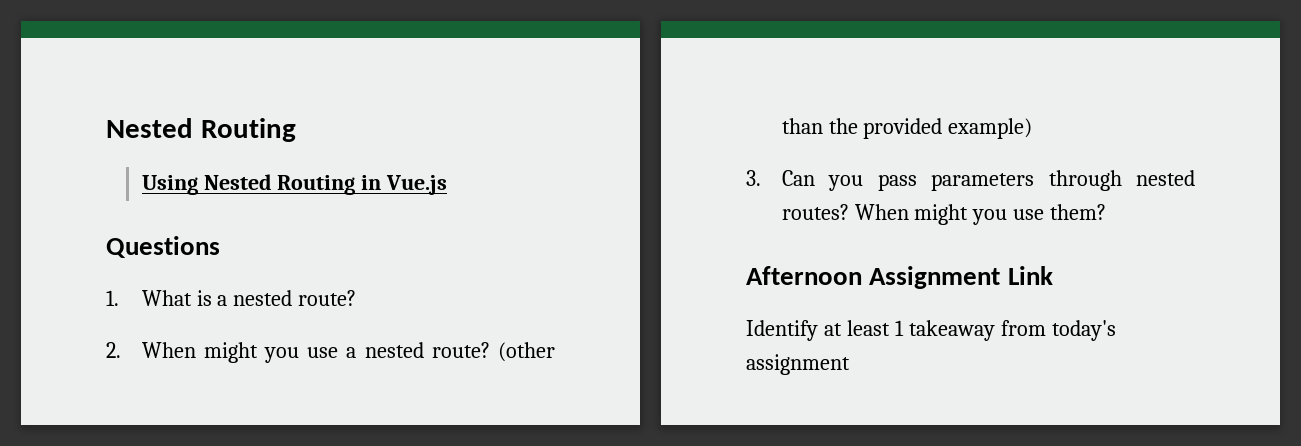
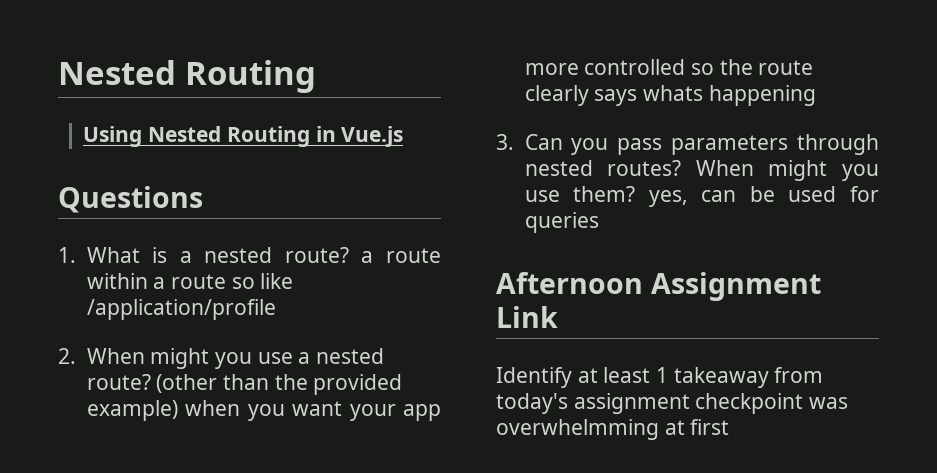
- 1. What is a nested route?
+ 1. What is a nested route? a route within a route so like /application/profile
- (other than the provided example)
+ (other than the provided example) when you want your app more controlled so the route clearly says whats happening
- When might you use them?
+ When might you use them? yes, can be used for queries
- Identify at least 1 takeaway from today's assignment
+ Identify at least 1 takeaway from today's assignment checkpoint was overwhelmming at first

